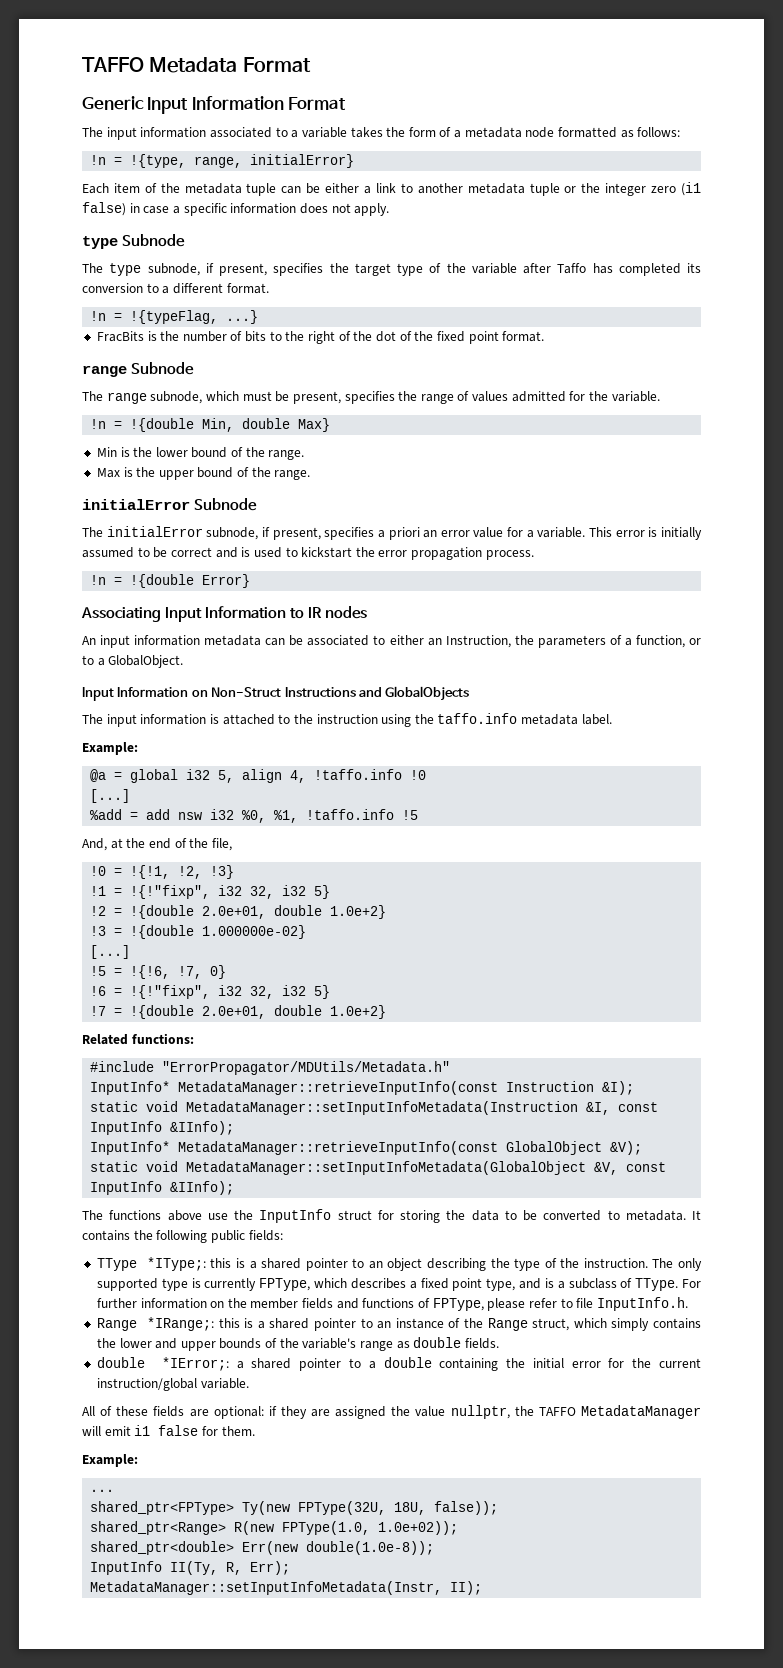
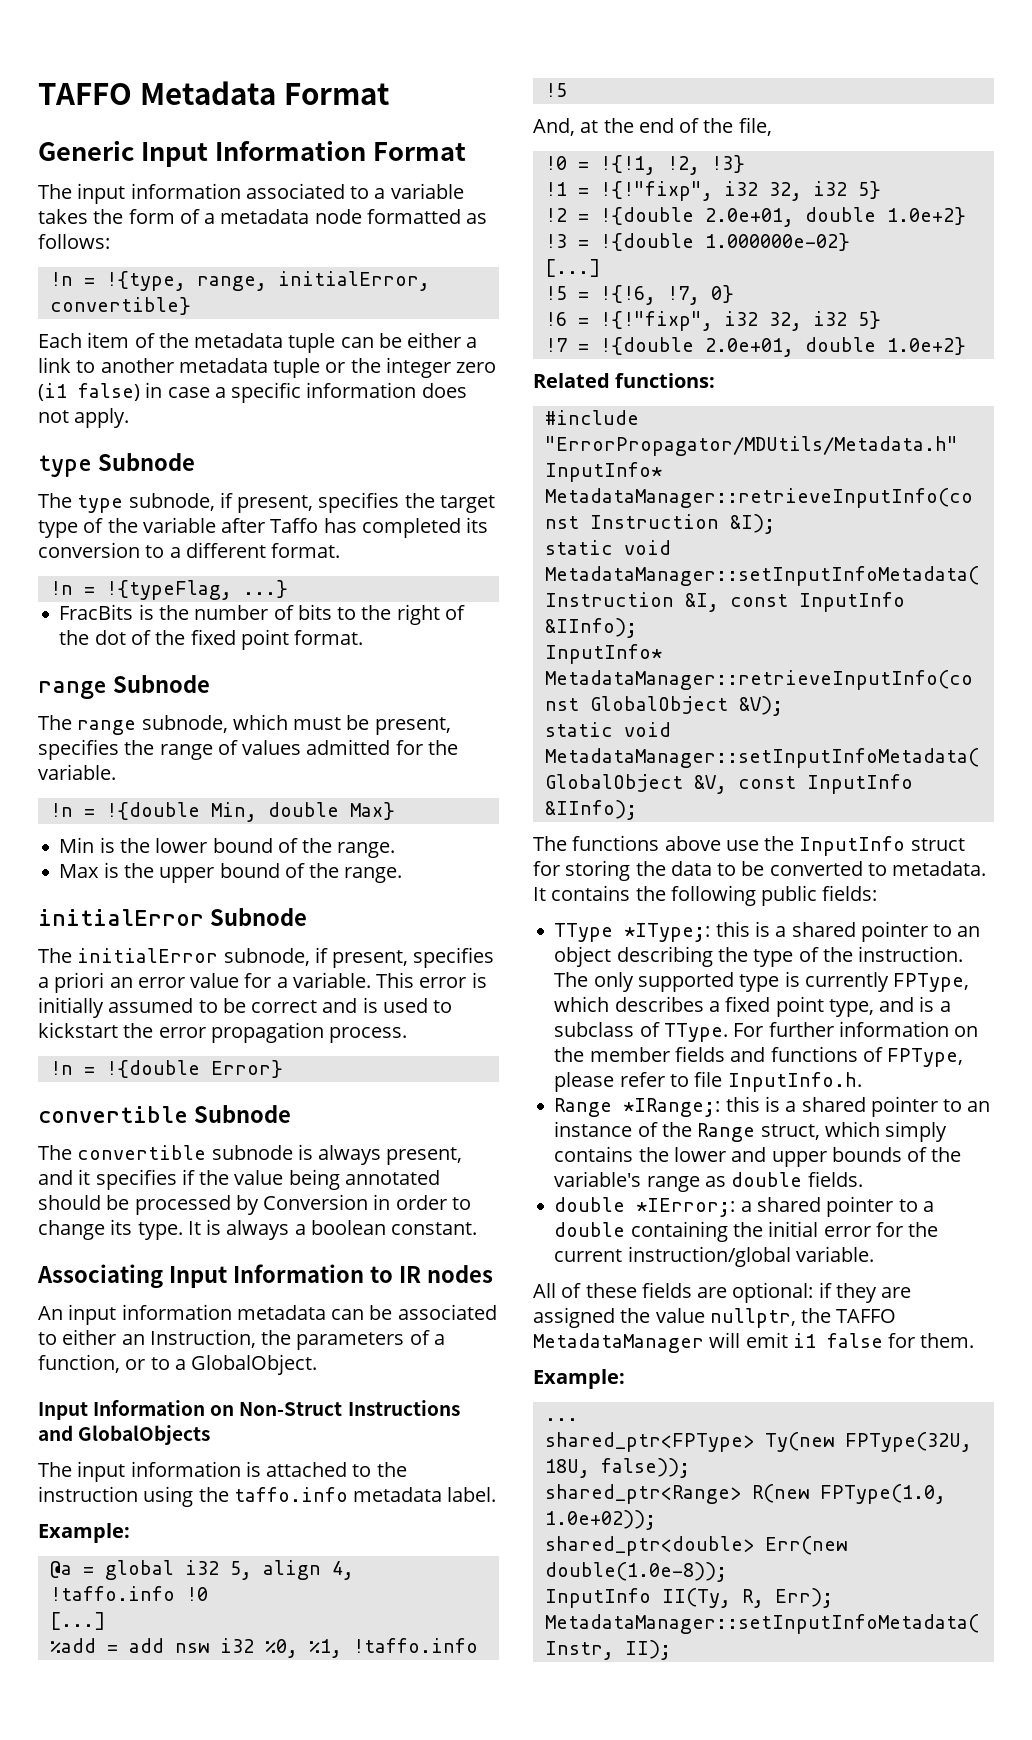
- !n = !{type, range, initialError}
+ !n = !{type, range, initialError, convertible}
+ convertible Subnode
+ The convertible subnode is always present, and it specifies if the value being annotated should be processed by Conversion in order to change its type. It is always a boolean constant.

